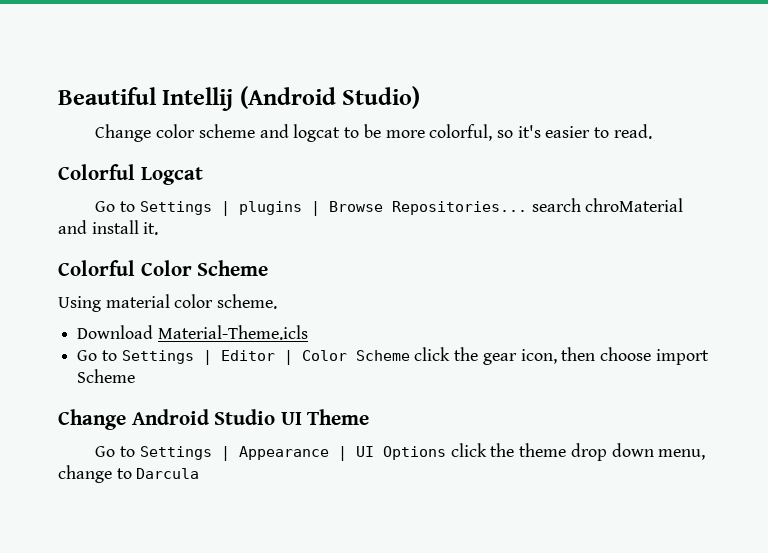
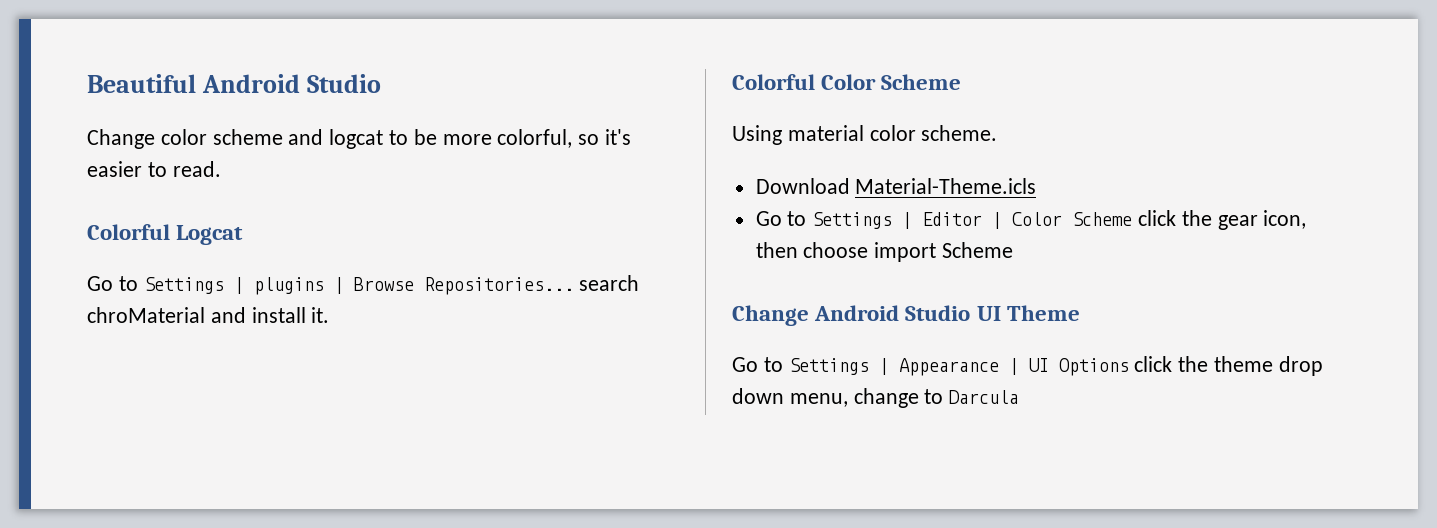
- Beautiful Intellij (Android Studio)
+ Beautiful Android Studio

